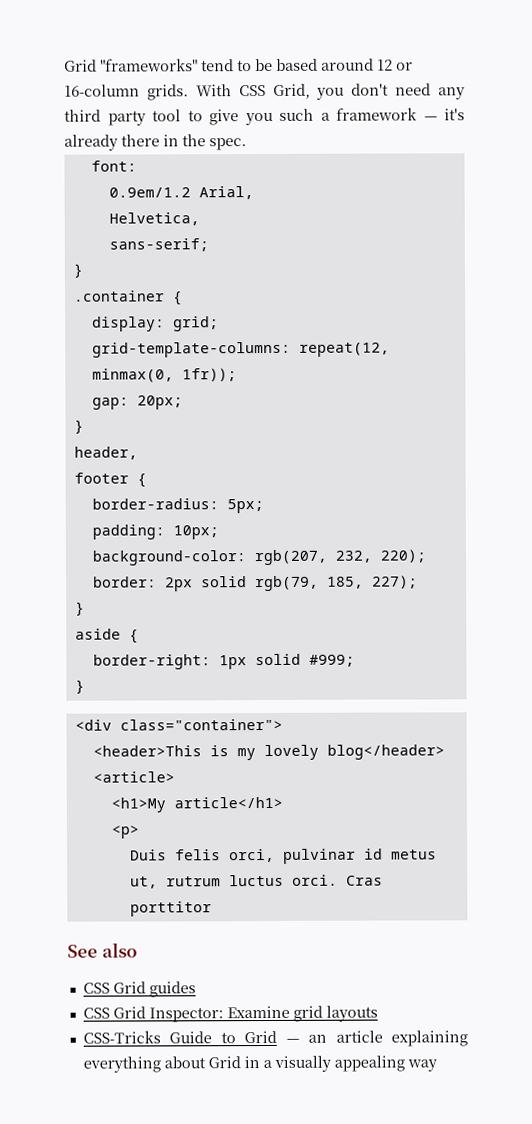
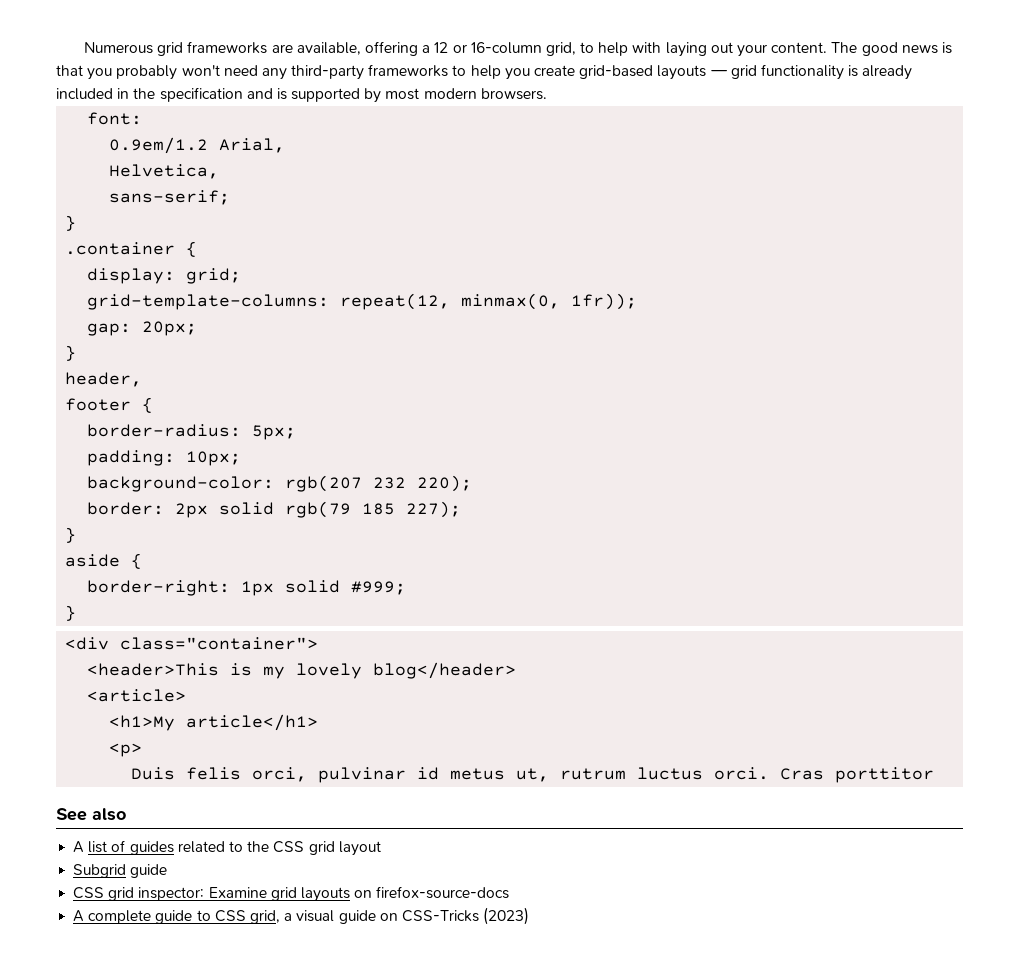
- Grid "frameworks" tend to be based around 12 or 16-column grids. With CSS Grid, you don't need any third party tool to give you such a framework — it's already there in the spec.
+ Numerous grid frameworks are available, offering a 12 or 16-column grid, to help with laying out your content. The good news is that you probably won't need any third-party frameworks to help you create grid-based layouts — grid functionality is already included in the specification and is supported by most modern browsers.
- background-color: rgb(207, 232, 220);
+ background-color: rgb(207 232 220);
- border: 2px solid rgb(79, 185, 227);
+ border: 2px solid rgb(79 185 227);
- CSS Grid guides
- CSS Grid Inspector: Examine grid layouts
- CSS-Tricks Guide to Grid — an article explaining everything about Grid in a visually appealing way
+ A list of guides related to the CSS grid layout
+ Subgrid guide
+ CSS grid inspector: Examine grid layouts on firefox-source-docs
+ A complete guide to CSS grid, a visual guide on CSS-Tricks (2023)

